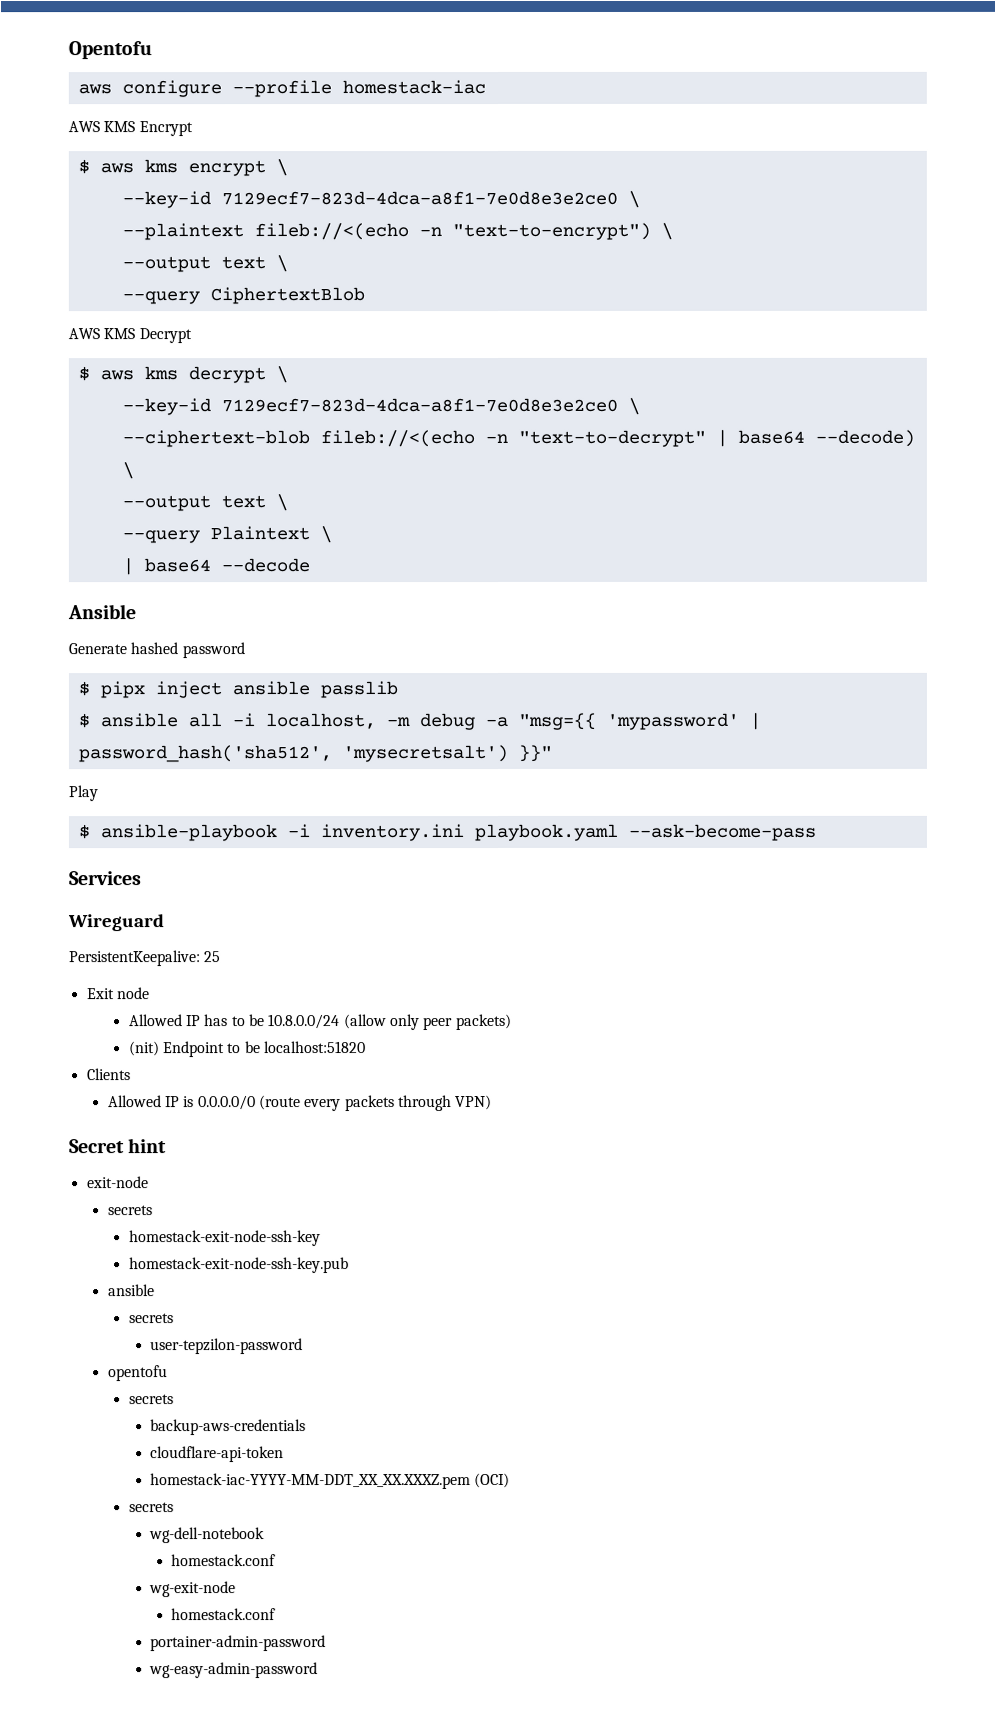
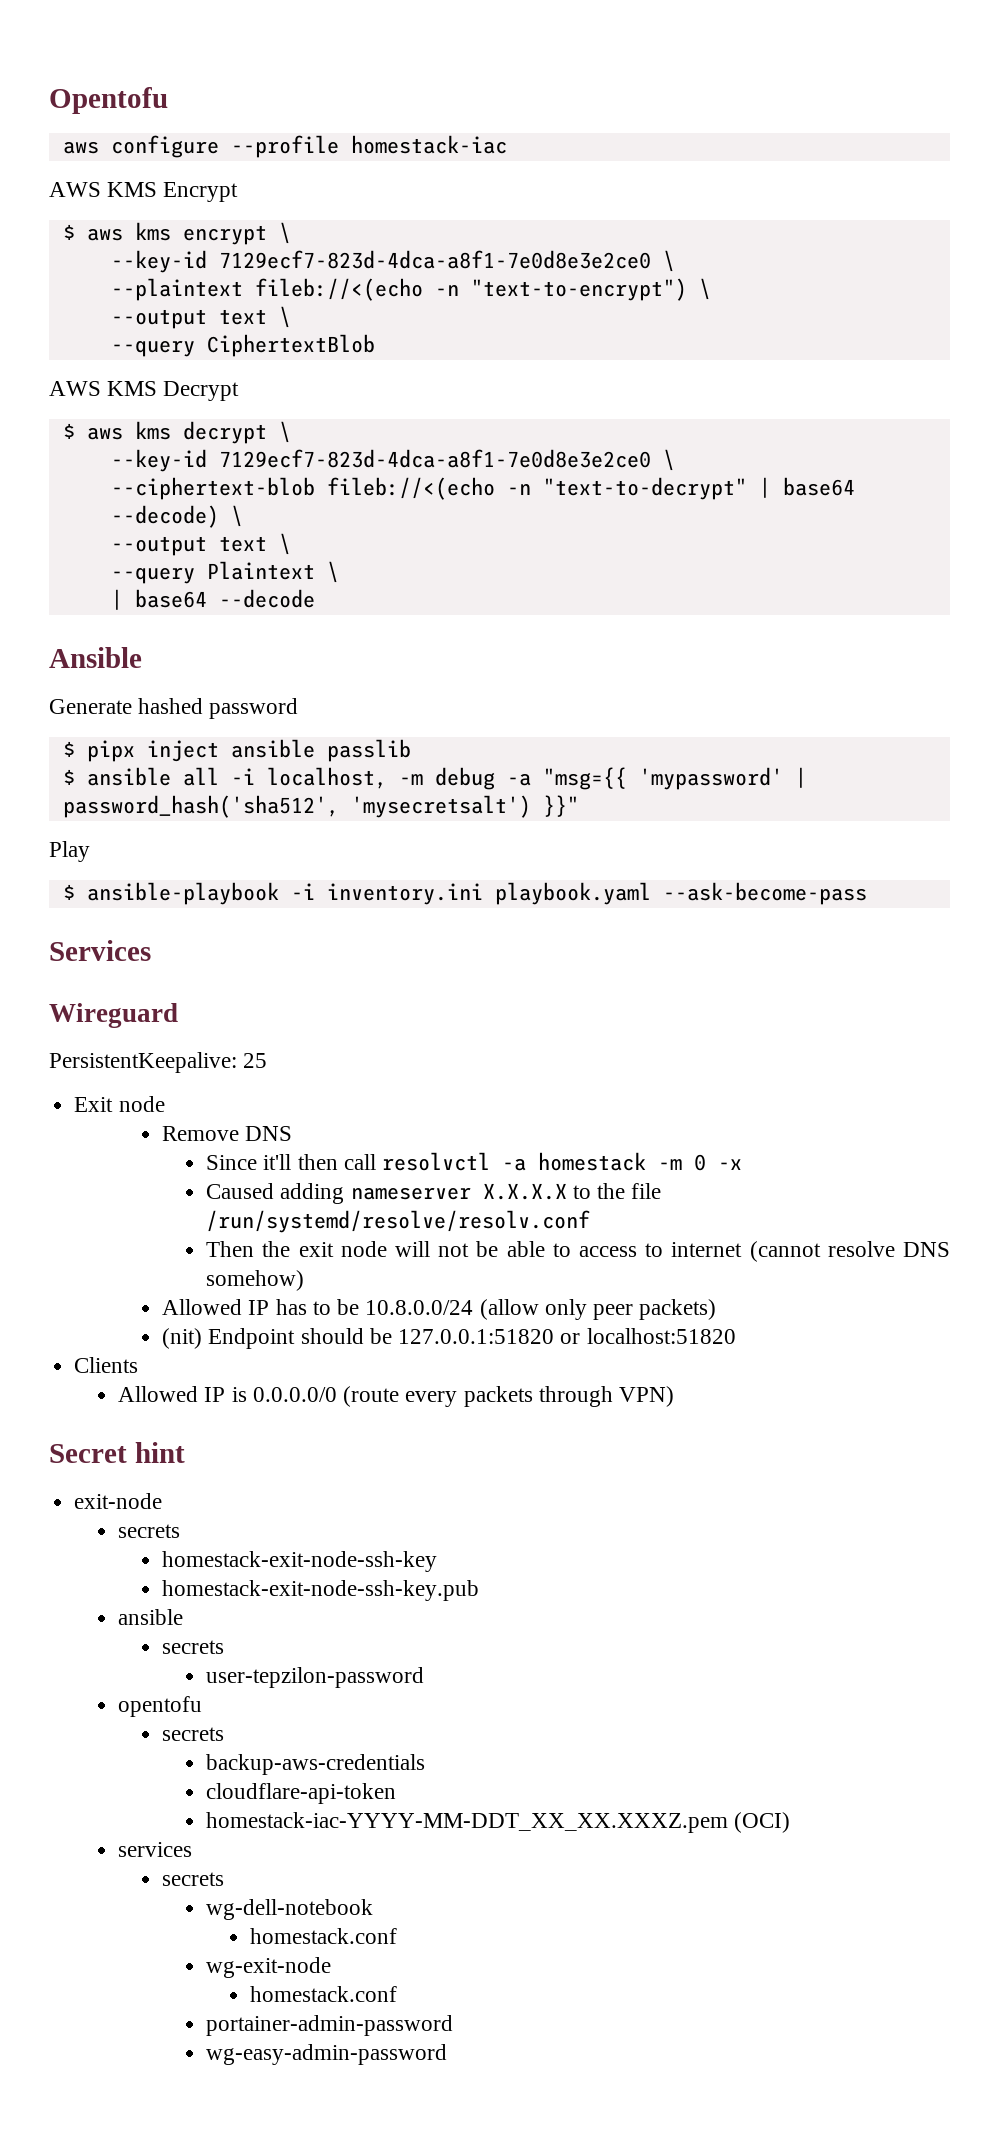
+ Remove DNS
+ Since it'll then call resolvctl -a homestack -m 0 -x
+ Caused adding nameserver X.X.X.X to the file /run/systemd/resolve/resolv.conf
+ Then the exit node will not be able to access to internet (cannot resolve DNS somehow)
- (nit) Endpoint to be localhost:51820
+ (nit) Endpoint should be 127.0.0.1:51820 or localhost:51820
+ services

